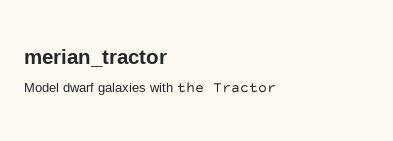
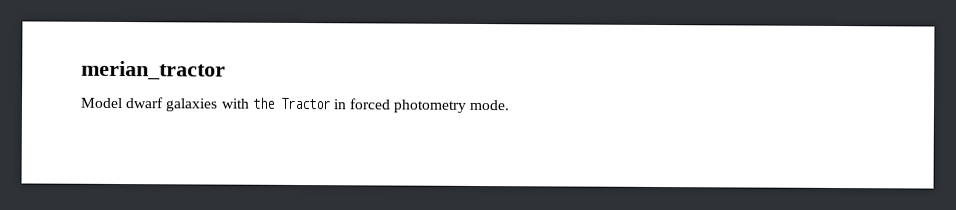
- Model dwarf galaxies with the Tractor
+ Model dwarf galaxies with the Tractor in forced photometry mode.

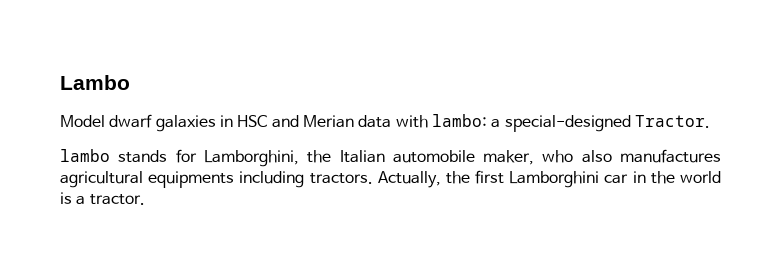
- merian_tractor
+ Lambo
- Model dwarf galaxies with the Tractor in forced photometry mode.
+ Model dwarf galaxies in HSC and Merian data with lambo: a special-designed Tractor.
+ lambo stands for Lamborghini, the Italian automobile maker, who also manufactures agricultural equipments including tractors. Actually, the first Lamborghini car in the world is a tractor.

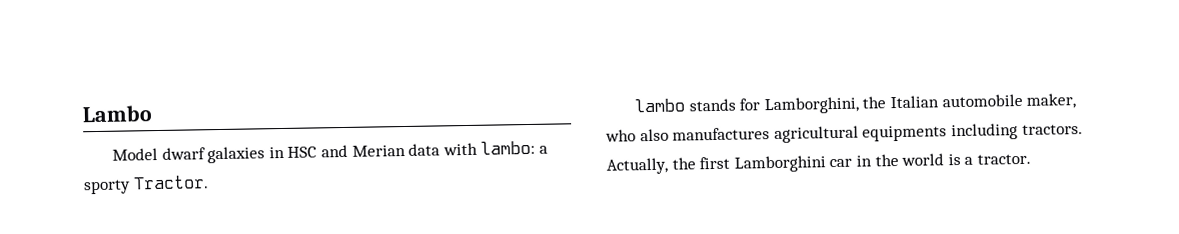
- Model dwarf galaxies in HSC and Merian data with lambo: a special-designed Tractor.
+ Model dwarf galaxies in HSC and Merian data with lambo: a sporty Tractor.

